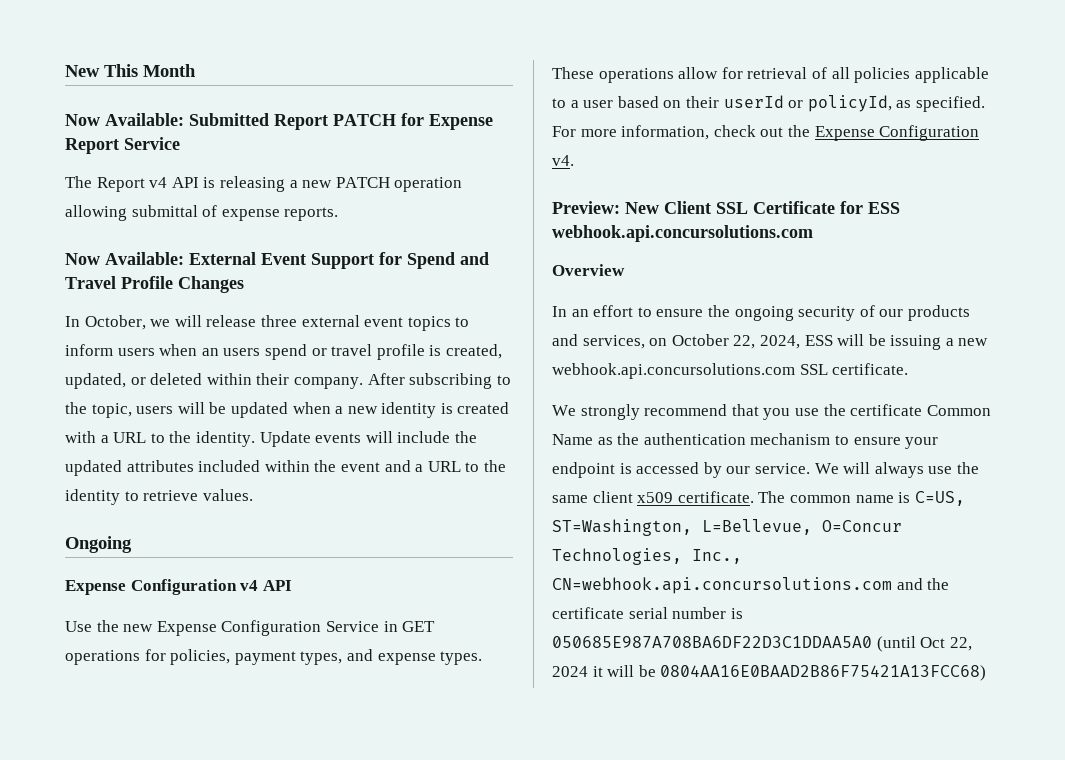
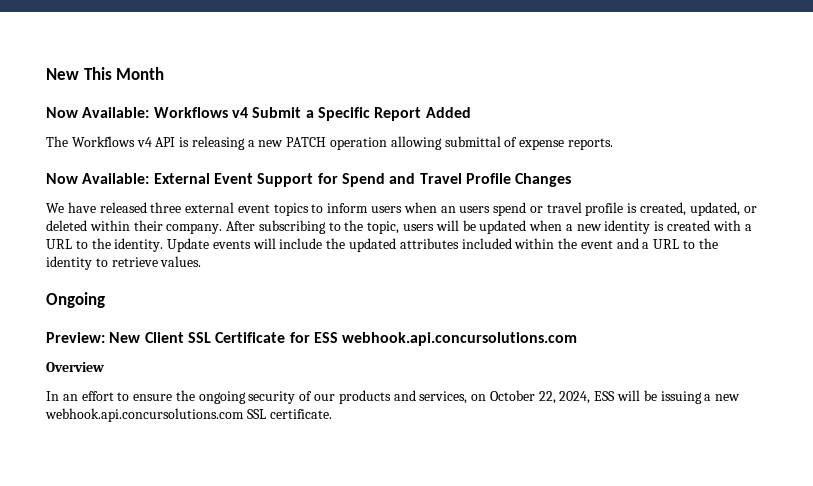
- Now Available: Submitted Report PATCH for Expense Report Service
- The Report v4 API is releasing a new PATCH operation allowing submittal of expense reports.
+ Now Available: Workflows v4 Submit a Specific Report Added
+ The Workflows v4 API is releasing a new PATCH operation allowing submittal of expense reports.
- In October, we will release three external event topics to inform users when an users spend or travel profile is created, updated, or deleted within their company.
+ We have released three external event topics to inform users when an users spend or travel profile is created, updated, or deleted within their company.
- Expense Configuration v4 API
- Use the new Expense Configuration Service in GET operations for policies, payment types, and expense types. These operations allow for retrieval of all policies applicable to a user based on their userId or policyId, as specified. For more information, check out the Expense Configuration v4.
- We strongly recommend that you use the certificate Common Name as the authentication mechanism to ensure your endpoint is accessed by our service. We will always use the same client x509 certificate. The common name is C=US, ST=Washington, L=Bellevue, O=Concur Technologies, Inc., CN=webhook.api.concursolutions.com and the certificate serial number is 050685E987A708BA6DF22D3C1DDAA5A0 (until Oct 22, 2024 it will be 0804AA16E0BAAD2B86F75421A13FCC68)

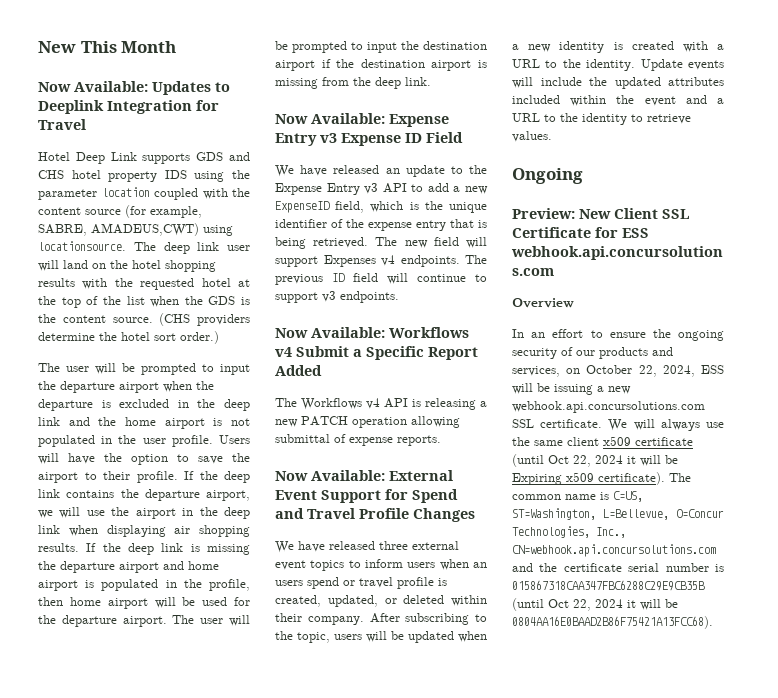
+ Now Available: Updates to Deeplink Integration for Travel
+ Hotel Deep Link supports GDS and CHS hotel property IDS using the parameter location coupled with the content source (for example, SABRE, AMADEUS,CWT) using locationsource. The deep link user will land on the hotel shopping results with the requested hotel at the top of the list when the GDS is the content source. (CHS providers determine the hotel sort order.)
+ The user will be prompted to input the departure airport when the departure is excluded in the deep link and the home airport is not populated in the user profile. Users will have the option to save the airport to their profile. If the deep link contains the departure airport, we will use the airport in the deep link when displaying air shopping results. If the deep link is missing the departure airport and home airport is populated in the profile, then home airport will be used for the departure airport. The user will be prompted to input the destination airport if the destination airport is missing from the deep link.
+ Now Available: Expense Entry v3 Expense ID Field
+ We have released an update to the Expense Entry v3 API to add a new ExpenseID field, which is the unique identifier of the expense entry that is being retrieved. The new field will support Expenses v4 endpoints. The previous ID field will continue to support v3 endpoints.
+ We will always use the same client x509 certificate (until Oct 22, 2024 it will be Expiring x509 certificate). The common name is C=US, ST=Washington, L=Bellevue, O=Concur Technologies, Inc., CN=webhook.api.concursolutions.com and the certificate serial number is 015867318CAA347FBC6288C29E9CB35B (until Oct 22, 2024 it will be 0804AA16E0BAAD2B86F75421A13FCC68).

